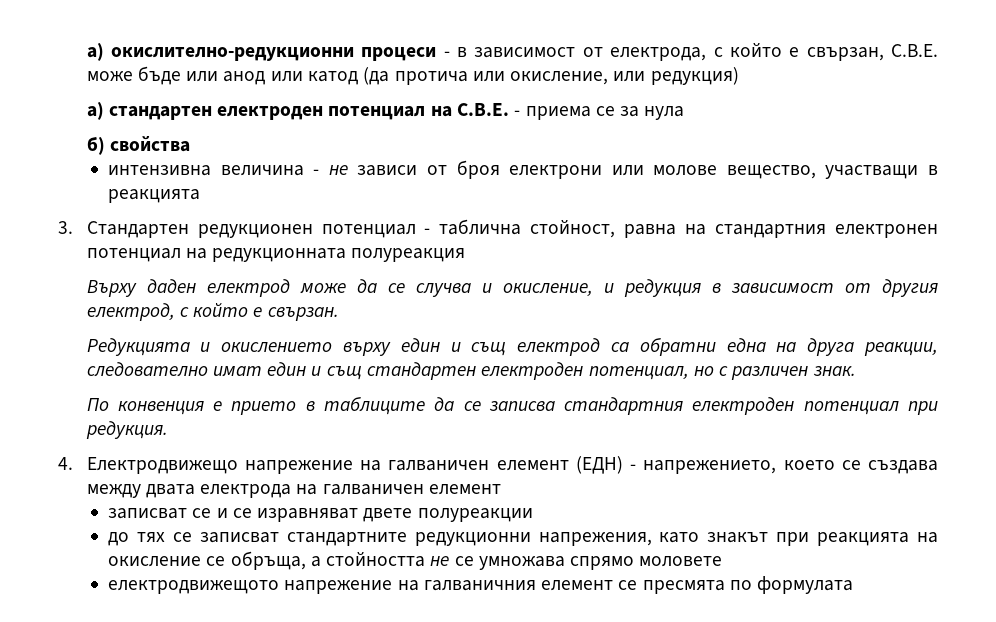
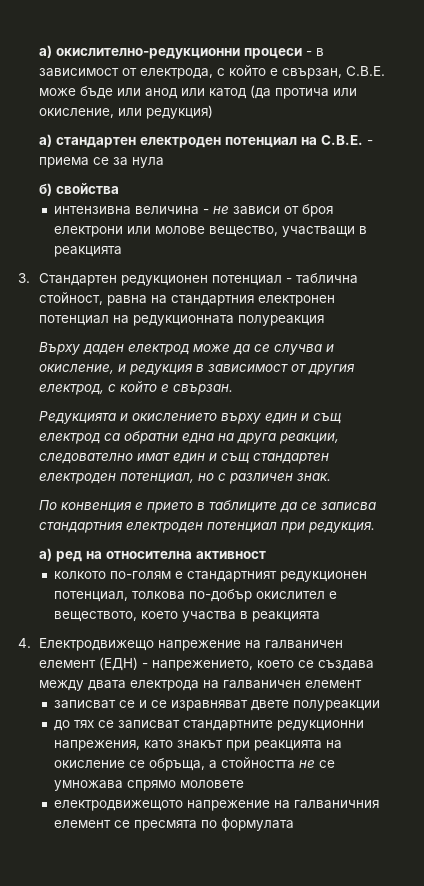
+ а) ред на относителна активност
+ колкото по-голям е стандартният редукционен потенциал, толкова по-добър окислител е веществото, което участва в реакцията

